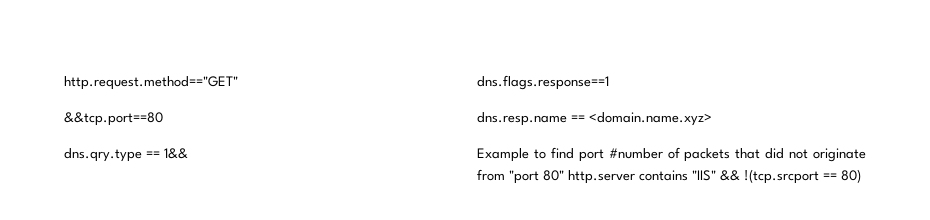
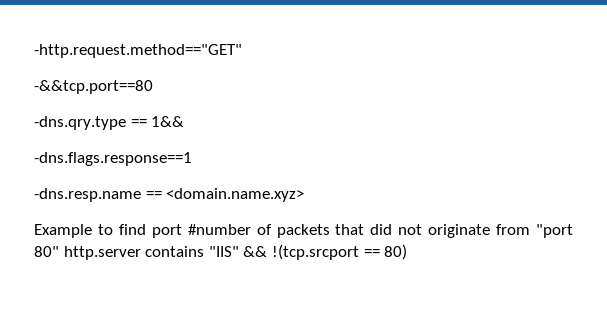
- http.request.method=="GET"
- &&tcp.port==80
- dns.qry.type == 1&&
+ -http.request.method=="GET"
+ -&&tcp.port==80
+ -dns.qry.type == 1&&
- dns.flags.response==1
- dns.resp.name == <domain.name.xyz>
+ -dns.flags.response==1
+ -dns.resp.name == <domain.name.xyz>

